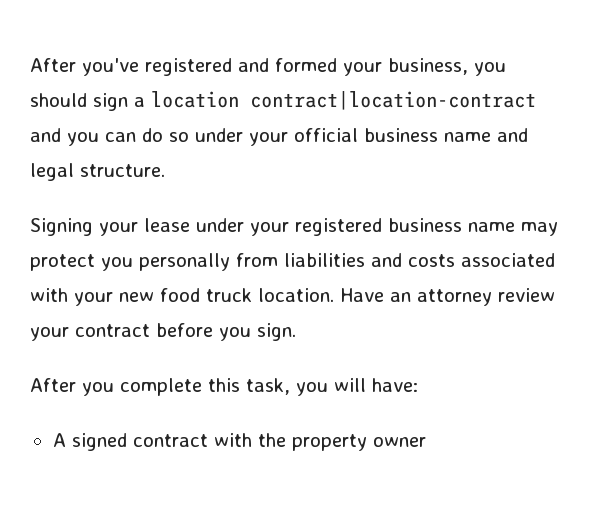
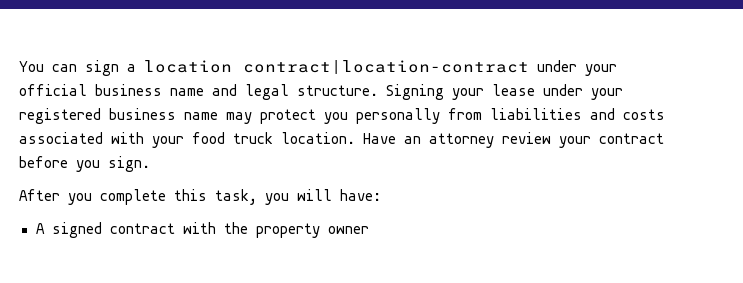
- After you've registered and formed your business, you should sign a location contract|location-contract and you can do so under your official business name and legal structure.
- Signing your lease under your registered business name may protect you personally from liabilities and costs associated with your new food truck location.
+ You can sign a location contract|location-contract under your official business name and legal structure. Signing your lease under your registered business name may protect you personally from liabilities and costs associated with your food truck location.

